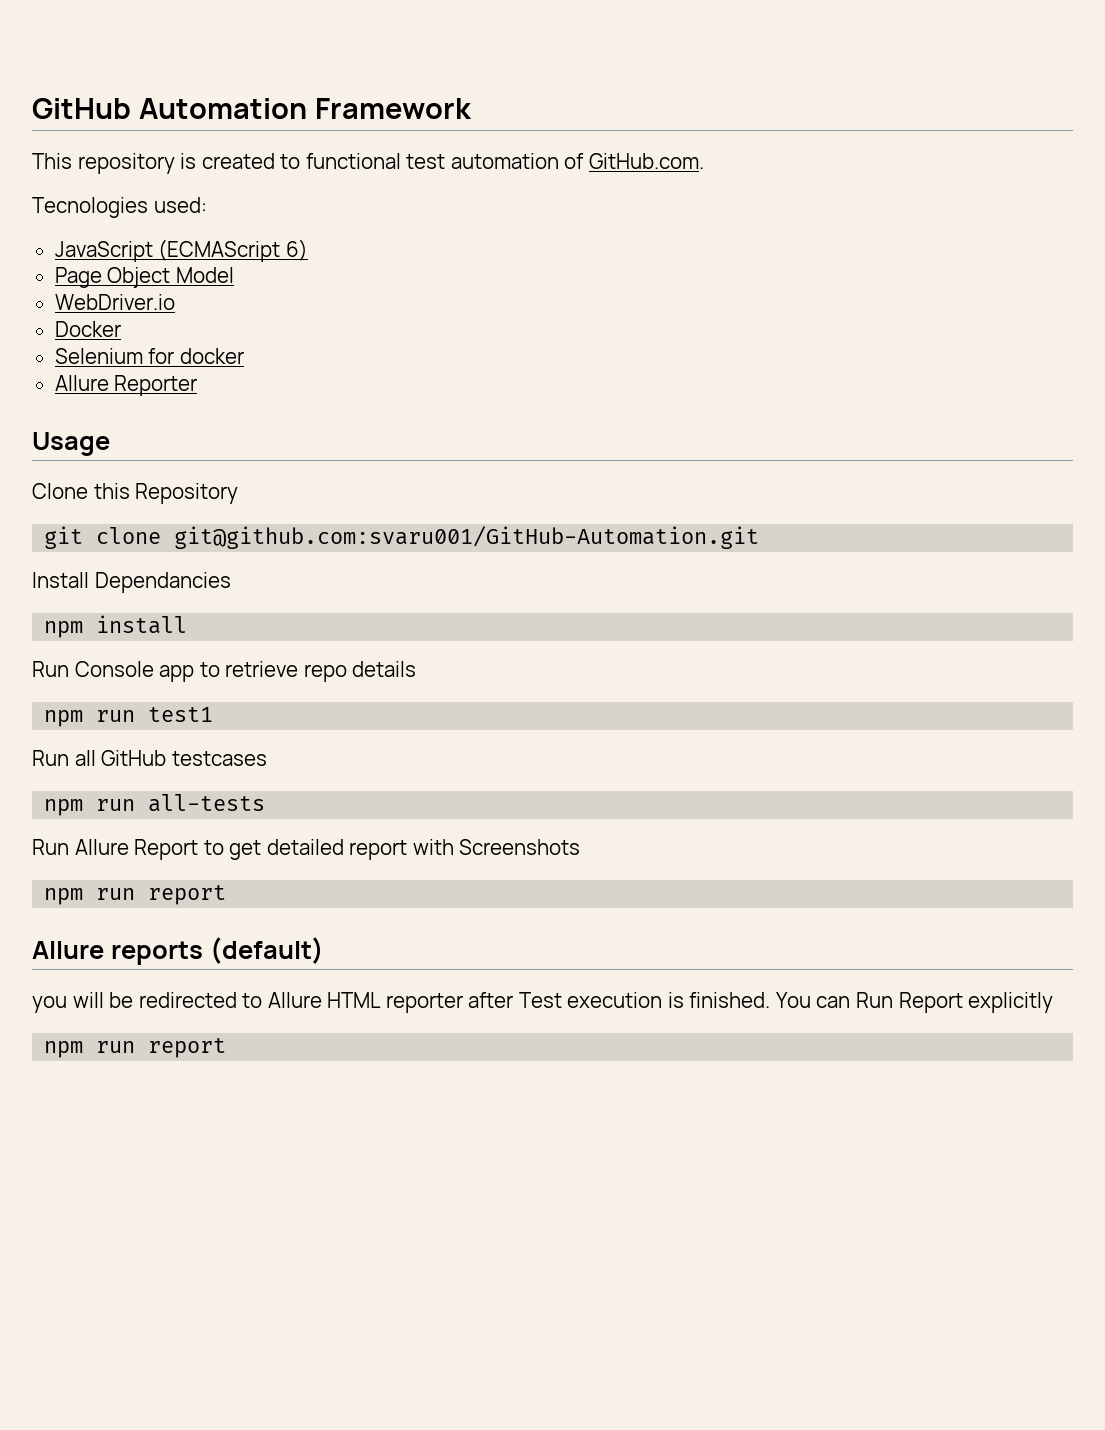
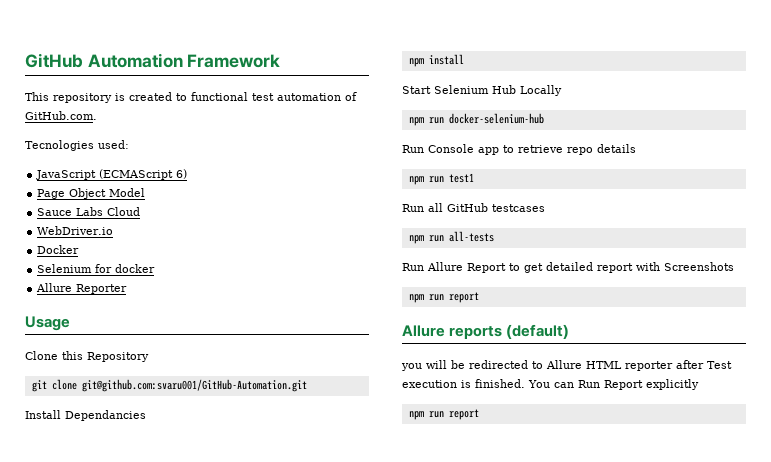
+ Sauce Labs Cloud
+ Start Selenium Hub Locally
+ npm run docker-selenium-hub

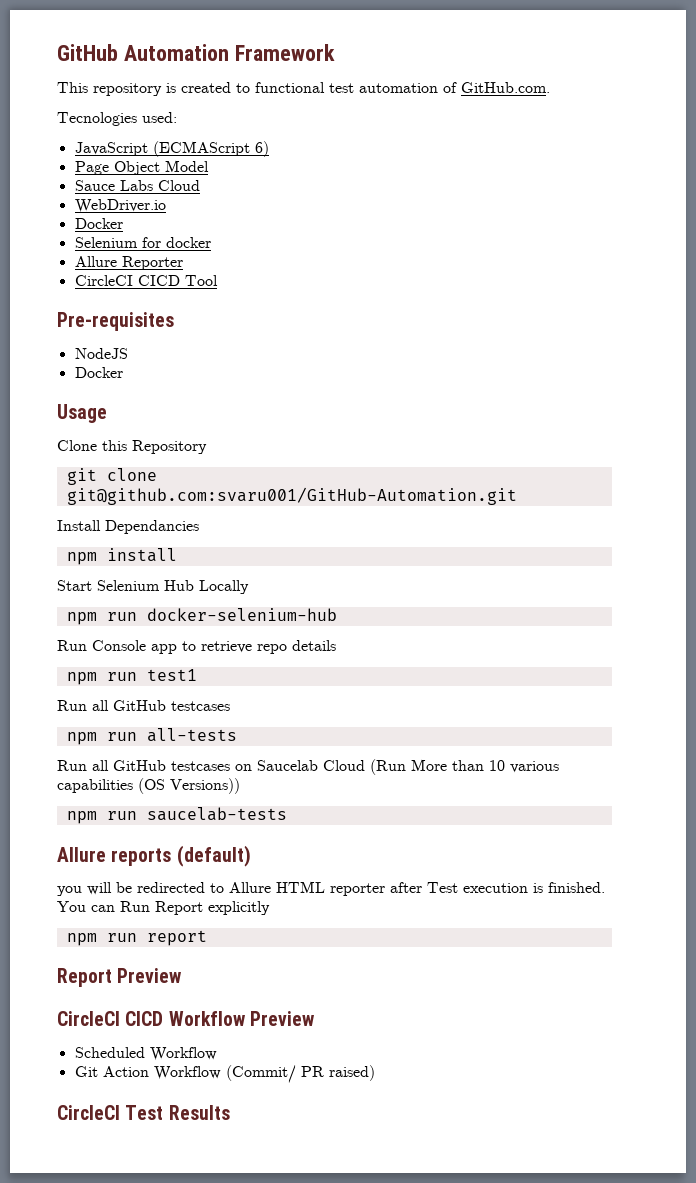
+ CircleCI CICD Tool
+ Pre-requisites
+ NodeJS
+ Docker
- Run Allure Report to get detailed report with Screenshots
- npm run report
+ Run all GitHub testcases on Saucelab Cloud (Run More than 10 various capabilities (OS Versions))
+ npm run saucelab-tests
+ Report Preview
+ CircleCI CICD Workflow Preview
+ Scheduled Workflow
+ Git Action Workflow (Commit/ PR raised)
+ CircleCI Test Results

